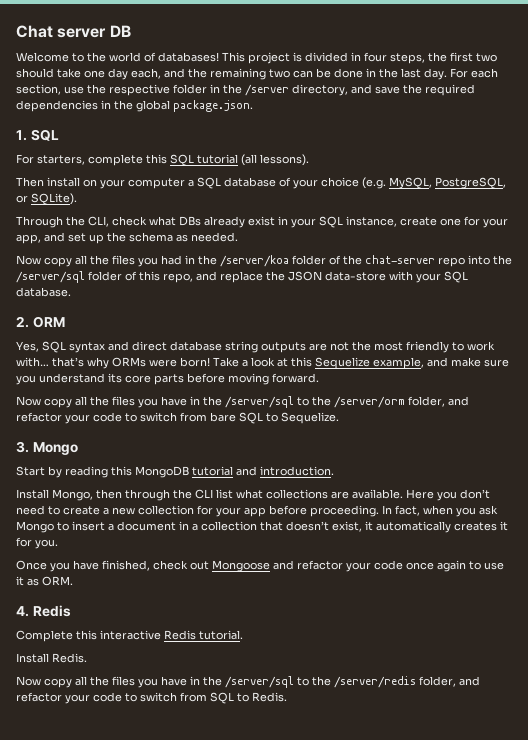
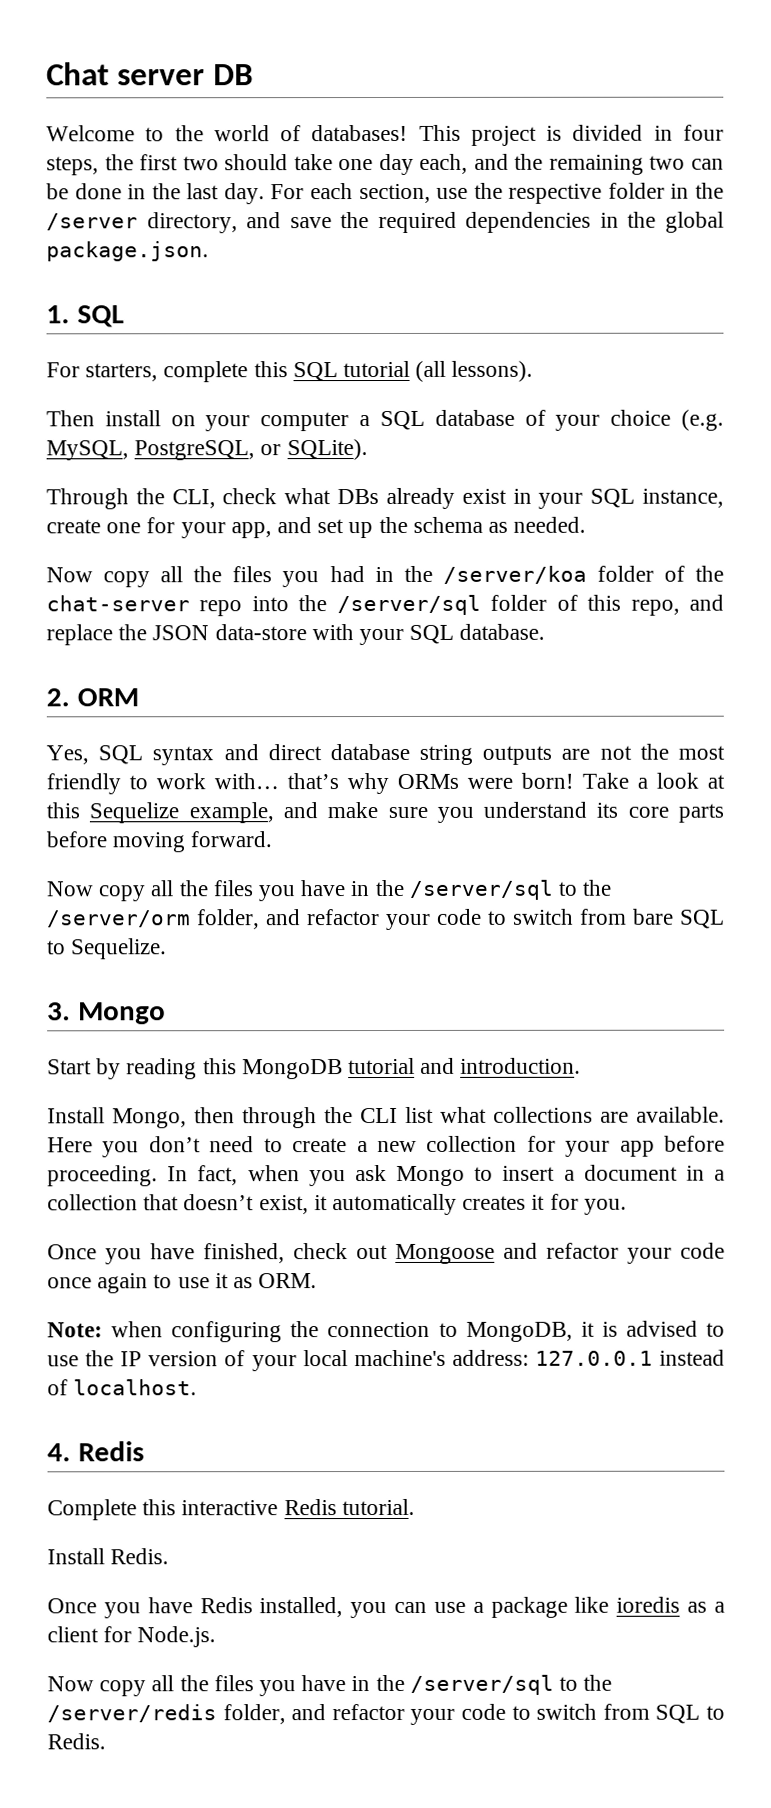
+ Note: when configuring the connection to MongoDB, it is advised to use the IP version of your local machine's address: 127.0.0.1 instead of localhost.
+ Once you have Redis installed, you can use a package like ioredis as a client for Node.js.

